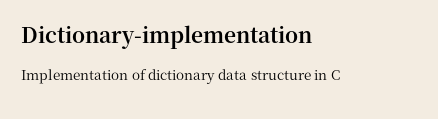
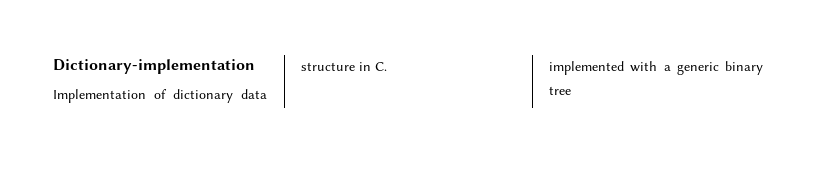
- Implementation of dictionary data structure in C
+ Implementation of dictionary data structure in C.
+ implemented with a generic binary tree

